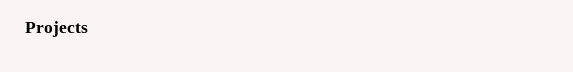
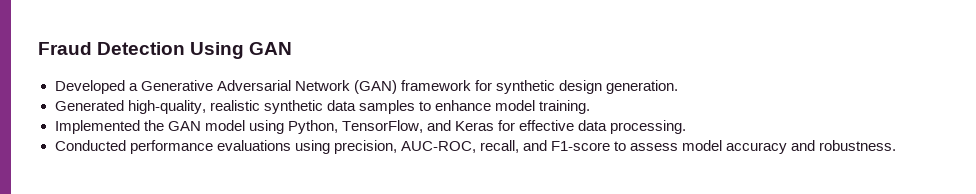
- Projects
+ Fraud Detection Using GAN
+ Developed a Generative Adversarial Network (GAN) framework for synthetic design generation.
+ Generated high-quality, realistic synthetic data samples to enhance model training.
+ Implemented the GAN model using Python, TensorFlow, and Keras for effective data processing.
+ Conducted performance evaluations using precision, AUC-ROC, recall, and F1-score to assess model accuracy and robustness.

